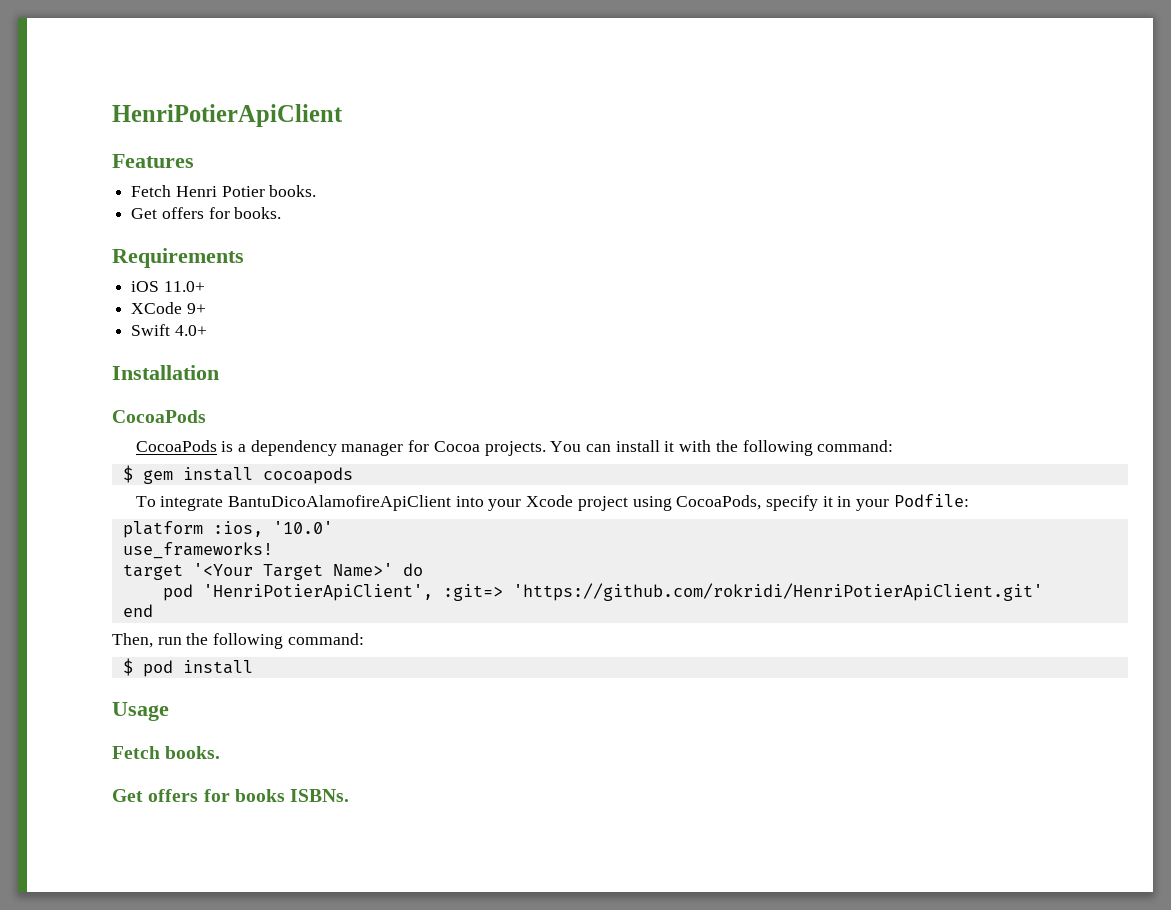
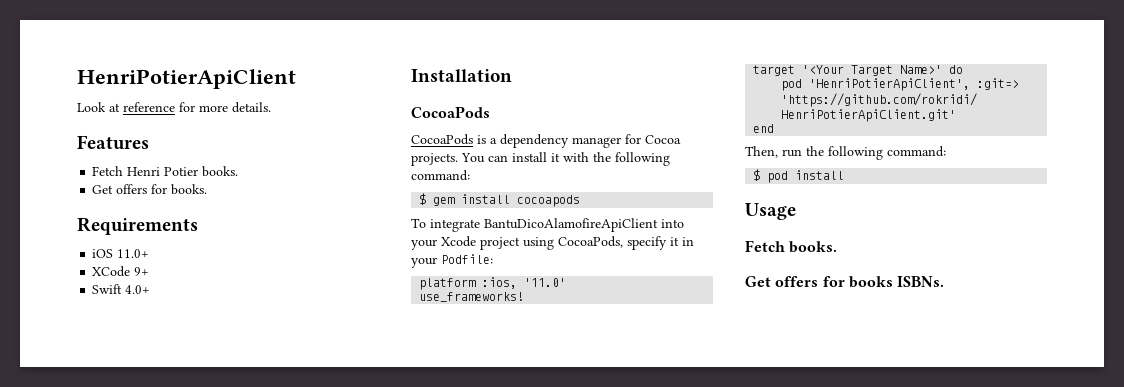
+ Look at reference for more details.
- platform :ios, '10.0'
+ platform :ios, '11.0'

